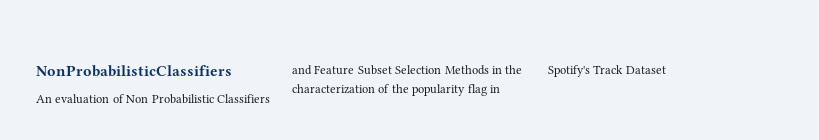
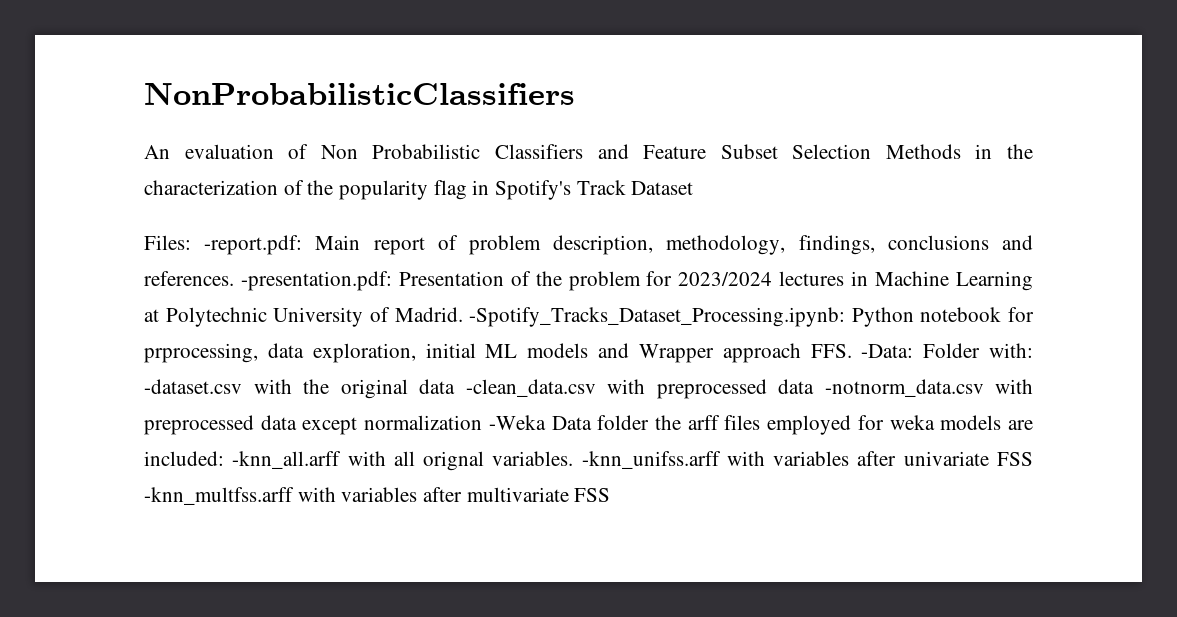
+ Files: -report.pdf: Main report of problem description, methodology, findings, conclusions and references. -presentation.pdf: Presentation of the problem for 2023/2024 lectures in Machine Learning at Polytechnic University of Madrid. -Spotify_Tracks_Dataset_Processing.ipynb: Python notebook for prprocessing, data exploration, initial ML models and Wrapper approach FFS. -Data: Folder with: -dataset.csv with the original data -clean_data.csv with preprocessed data -notnorm_data.csv with preprocessed data except normalization -Weka Data folder the arff files employed for weka models are included: -knn_all.arff with all orignal variables. -knn_unifss.arff with variables after univariate FSS -knn_multfss.arff with variables after multivariate FSS

